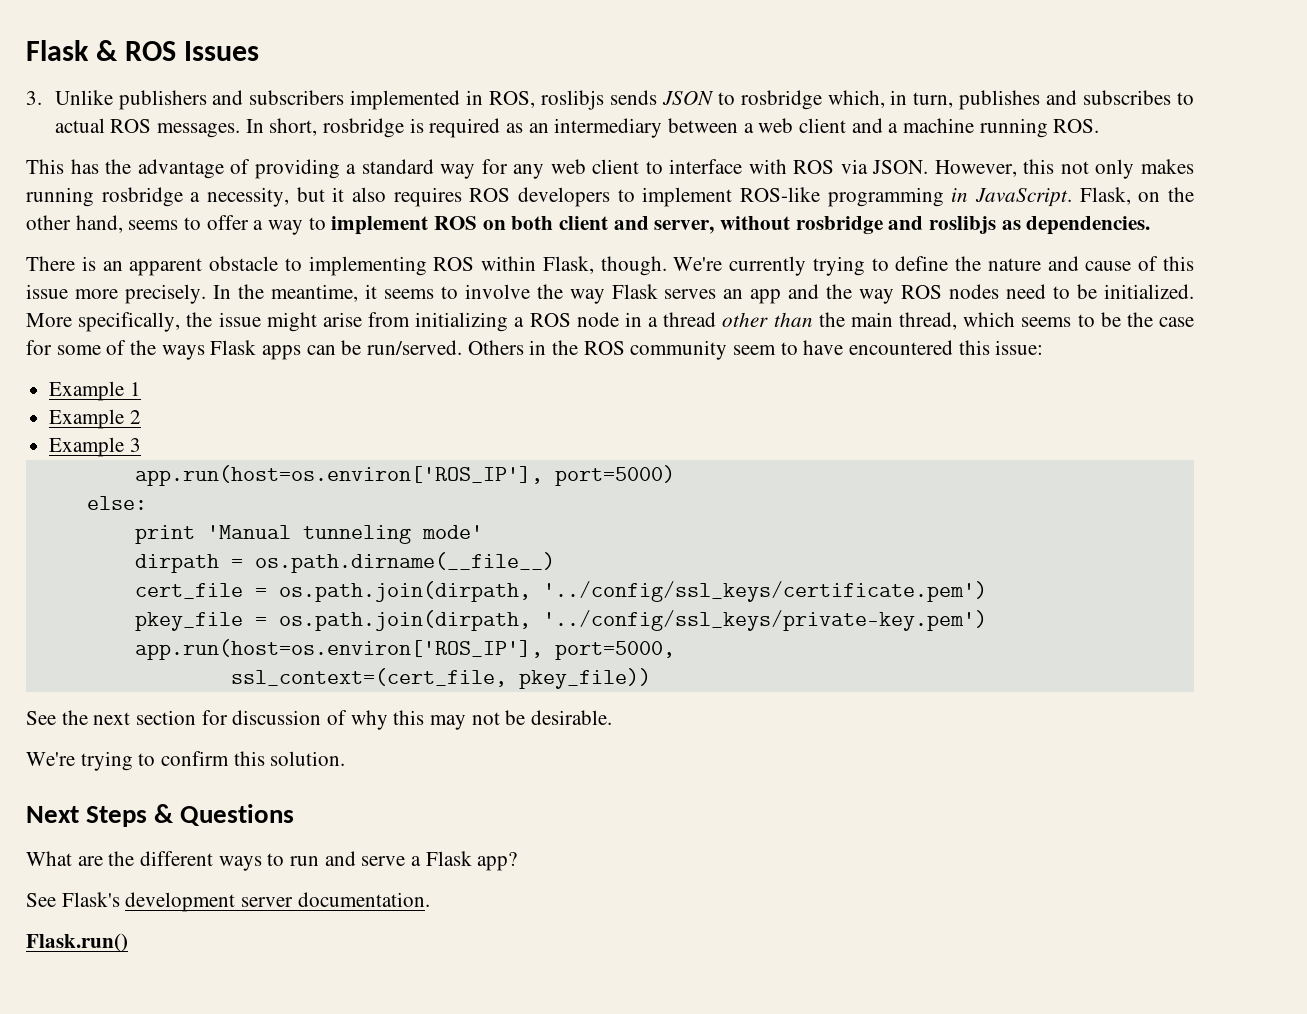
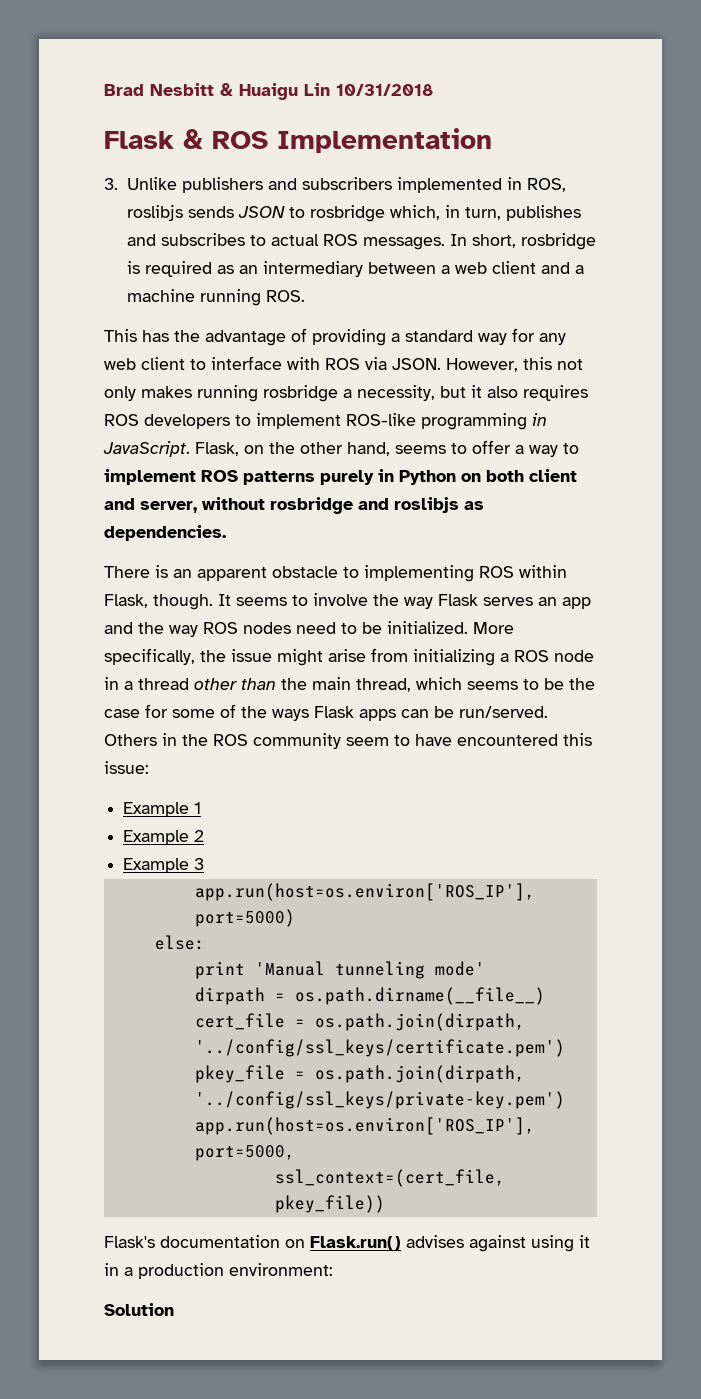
+ Brad Nesbitt & Huaigu Lin 10/31/2018
- Flask & ROS Issues
+ Flask & ROS Implementation
- Flask, on the other hand, seems to offer a way to implement ROS on both client and server, without rosbridge and roslibjs as dependencies.
+ Flask, on the other hand, seems to offer a way to implement ROS patterns purely in Python on both client and server, without rosbridge and roslibjs as dependencies.
- We're currently trying to define the nature and cause of this issue more precisely. In the meantime, it seems to involve the way Flask serves an app and the way ROS nodes need to be initialized.
+ It seems to involve the way Flask serves an app and the way ROS nodes need to be initialized.
- See the next section for discussion of why this may not be desirable.
- We're trying to confirm this solution.
- Next Steps & Questions
- What are the different ways to run and serve a Flask app?
- See Flask's development server documentation.
- Flask.run()
+ Flask's documentation on Flask.run() advises against using it in a production environment:
+ Solution

